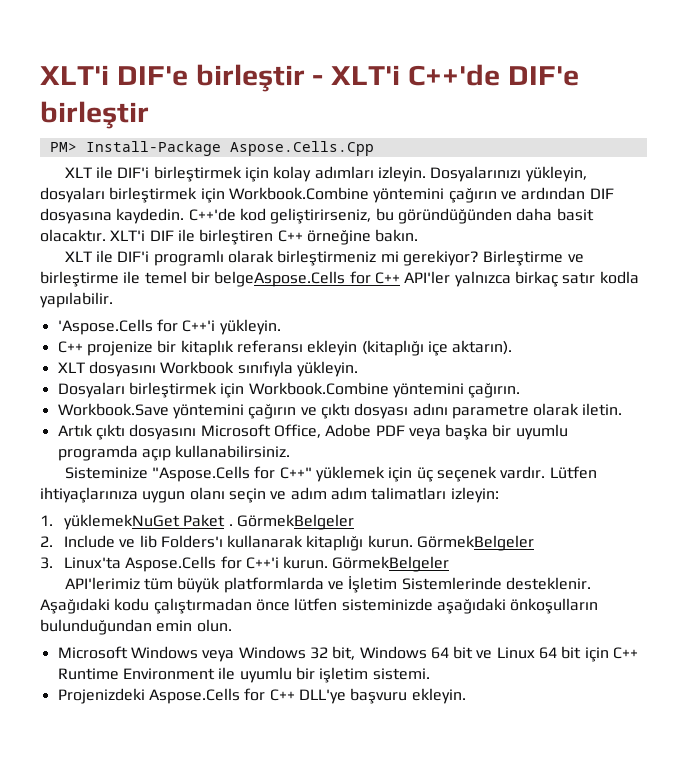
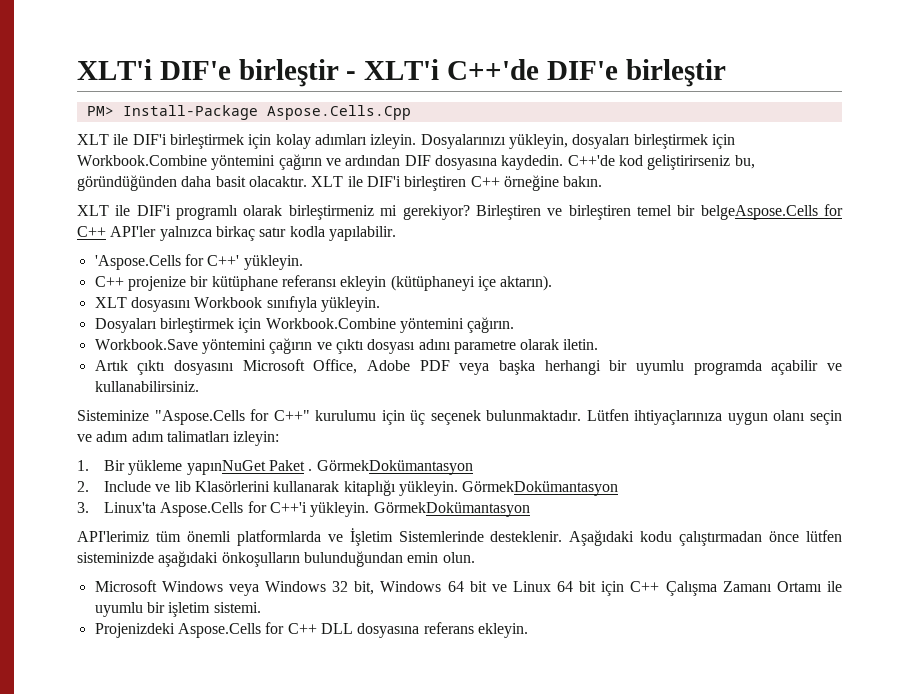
- C++'de kod geliştirirseniz, bu göründüğünden daha basit olacaktır.
+ C++'de kod geliştirirseniz bu, göründüğünden daha basit olacaktır.
- XLT'i DIF ile birleştiren C++ örneğine bakın.
+ XLT ile DIF'i birleştiren C++ örneğine bakın.
- Birleştirme ve birleştirme ile temel bir belgeAspose.Cells for C++ API'ler yalnızca birkaç satır kodla yapılabilir.
+ Birleştiren ve birleştiren temel bir belgeAspose.Cells for C++ API'ler yalnızca birkaç satır kodla yapılabilir.
- 'Aspose.Cells for C++'i yükleyin.
+ 'Aspose.Cells for C++' yükleyin.
- C++ projenize bir kitaplık referansı ekleyin (kitaplığı içe aktarın).
+ C++ projenize bir kütüphane referansı ekleyin (kütüphaneyi içe aktarın).
- Artık çıktı dosyasını Microsoft Office, Adobe PDF veya başka bir uyumlu programda açıp kullanabilirsiniz.
+ Artık çıktı dosyasını Microsoft Office, Adobe PDF veya başka herhangi bir uyumlu programda açabilir ve kullanabilirsiniz.
- Sisteminize "Aspose.Cells for C++" yüklemek için üç seçenek vardır.
+ Sisteminize "Aspose.Cells for C++" kurulumu için üç seçenek bulunmaktadır.
- 1. yüklemekNuGet Paket . GörmekBelgeler
+ 1. Bir yükleme yapınNuGet Paket . GörmekDokümantasyon
- 2. Include ve lib Folders'ı kullanarak kitaplığı kurun. GörmekBelgeler
+ 2. Include ve lib Klasörlerini kullanarak kitaplığı yükleyin. GörmekDokümantasyon
- 3. Linux'ta Aspose.Cells for C++'i kurun. GörmekBelgeler
+ 3. Linux'ta Aspose.Cells for C++'i yükleyin. GörmekDokümantasyon
- API'lerimiz tüm büyük platformlarda ve İşletim Sistemlerinde desteklenir.
+ API'lerimiz tüm önemli platformlarda ve İşletim Sistemlerinde desteklenir.
- Microsoft Windows veya Windows 32 bit, Windows 64 bit ve Linux 64 bit için C++ Runtime Environment ile uyumlu bir işletim sistemi.
+ Microsoft Windows veya Windows 32 bit, Windows 64 bit ve Linux 64 bit için C++ Çalışma Zamanı Ortamı ile uyumlu bir işletim sistemi.
- Projenizdeki Aspose.Cells for C++ DLL'ye başvuru ekleyin.
+ Projenizdeki Aspose.Cells for C++ DLL dosyasına referans ekleyin.

